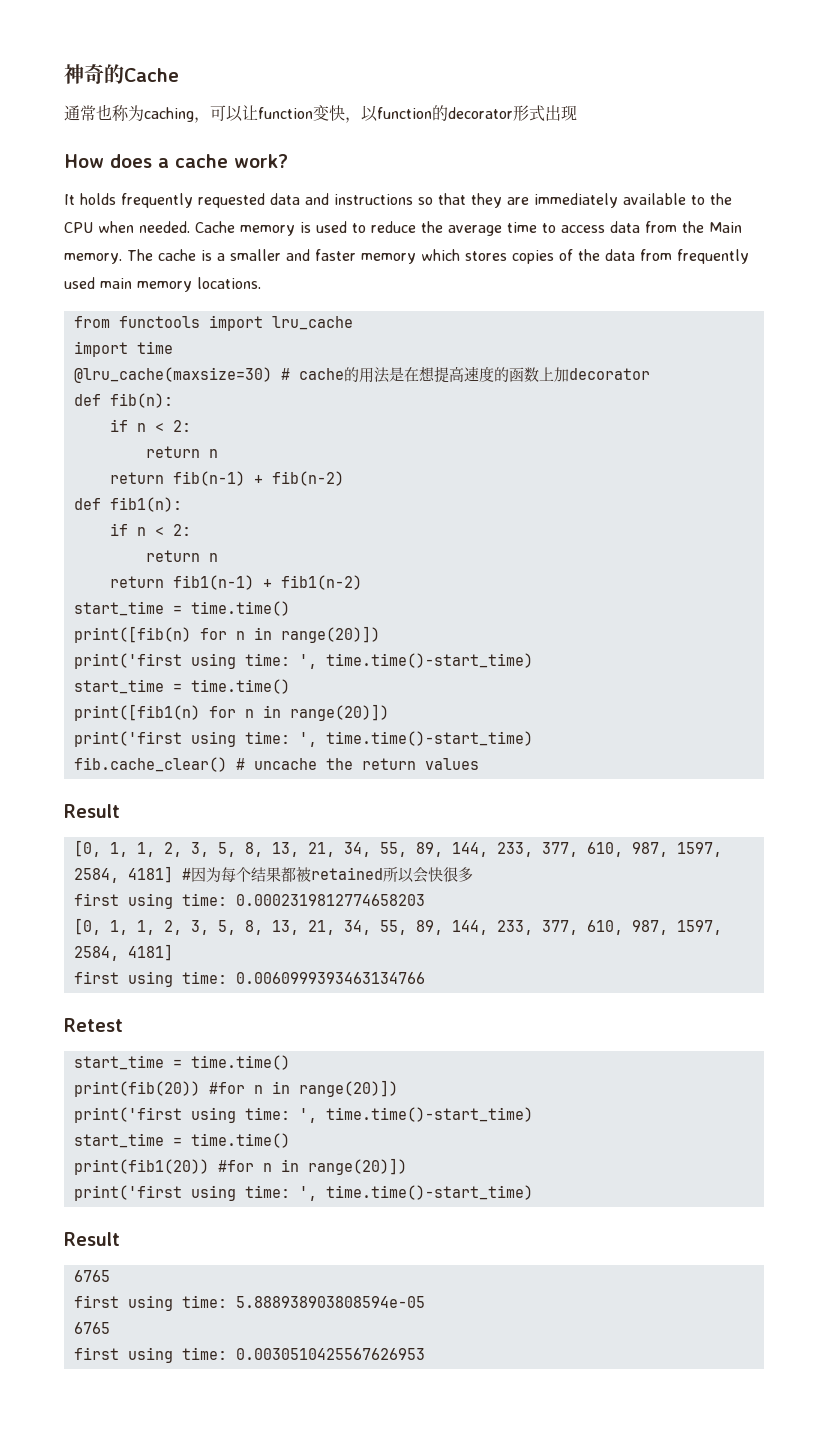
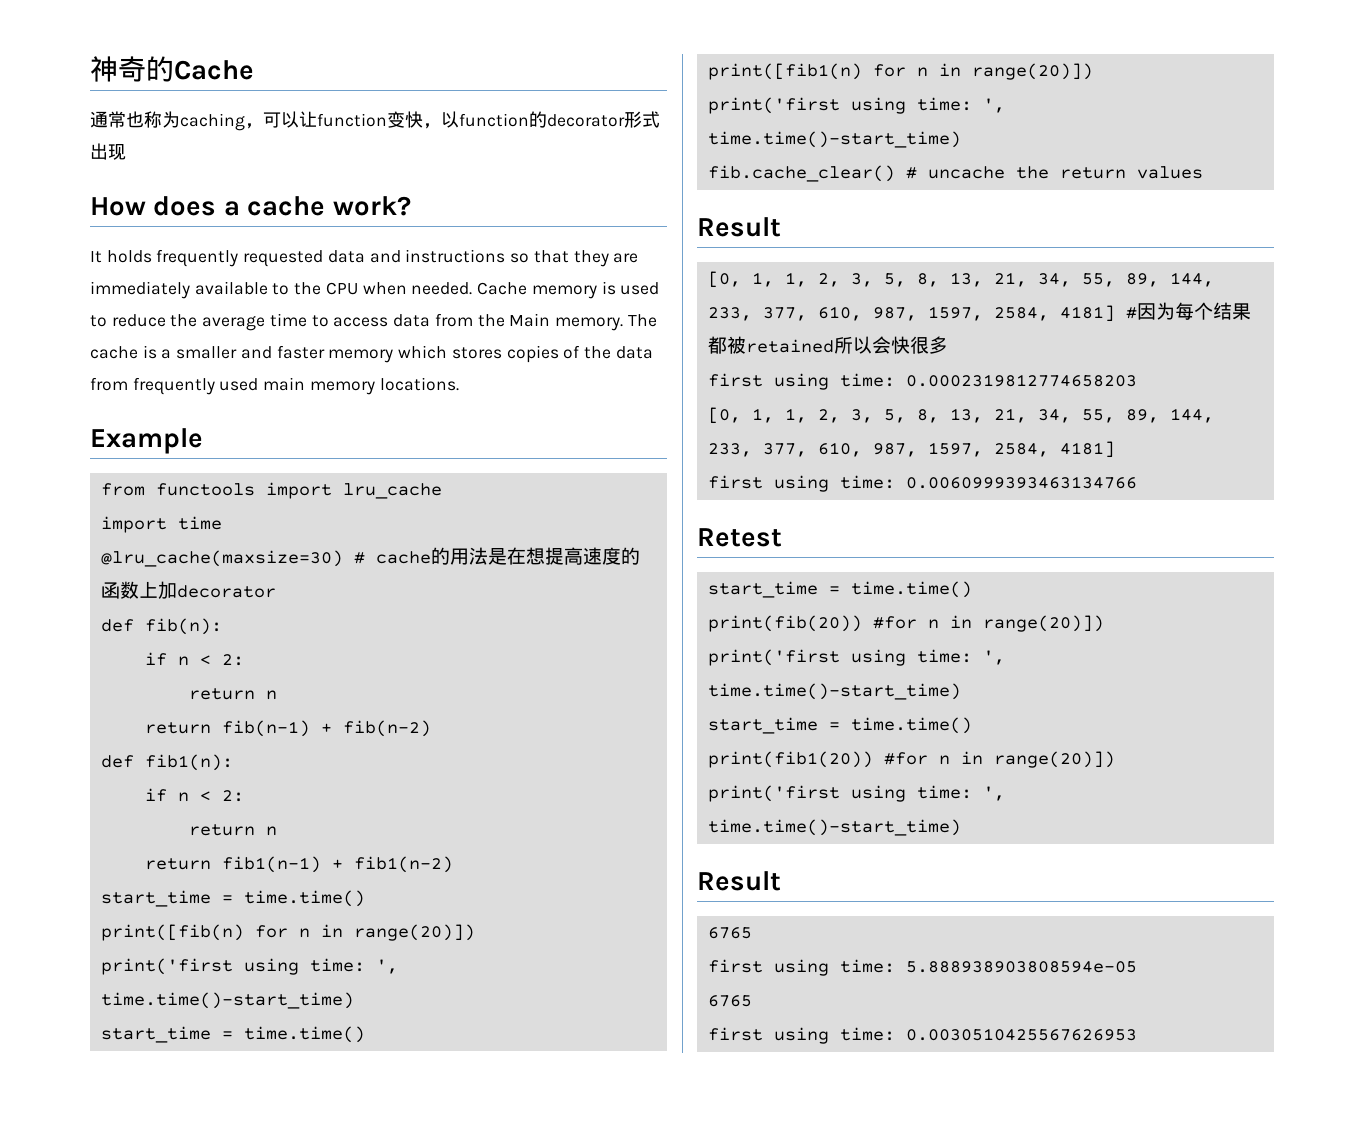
+ Example

